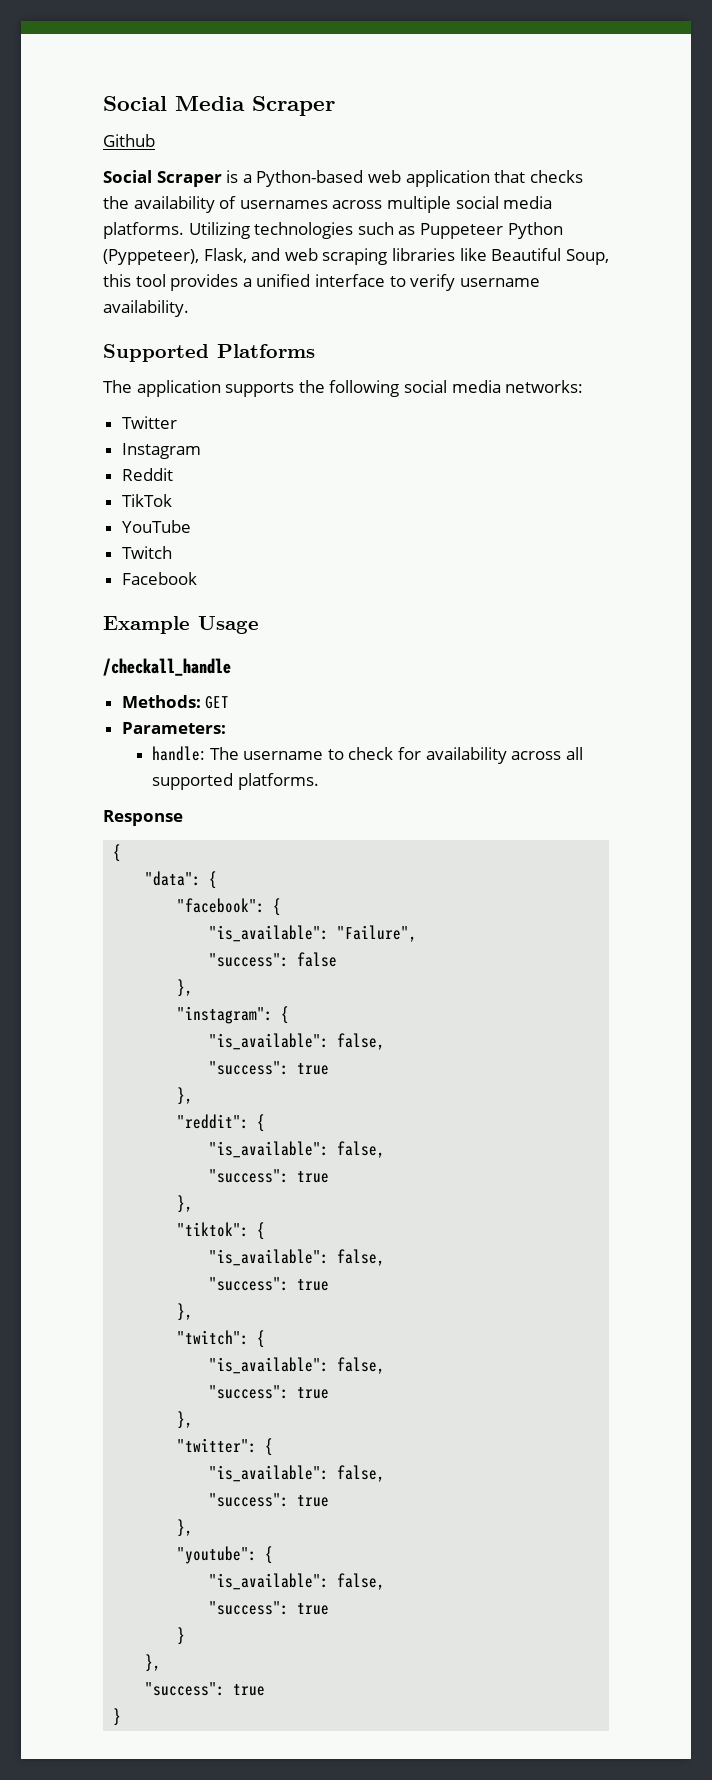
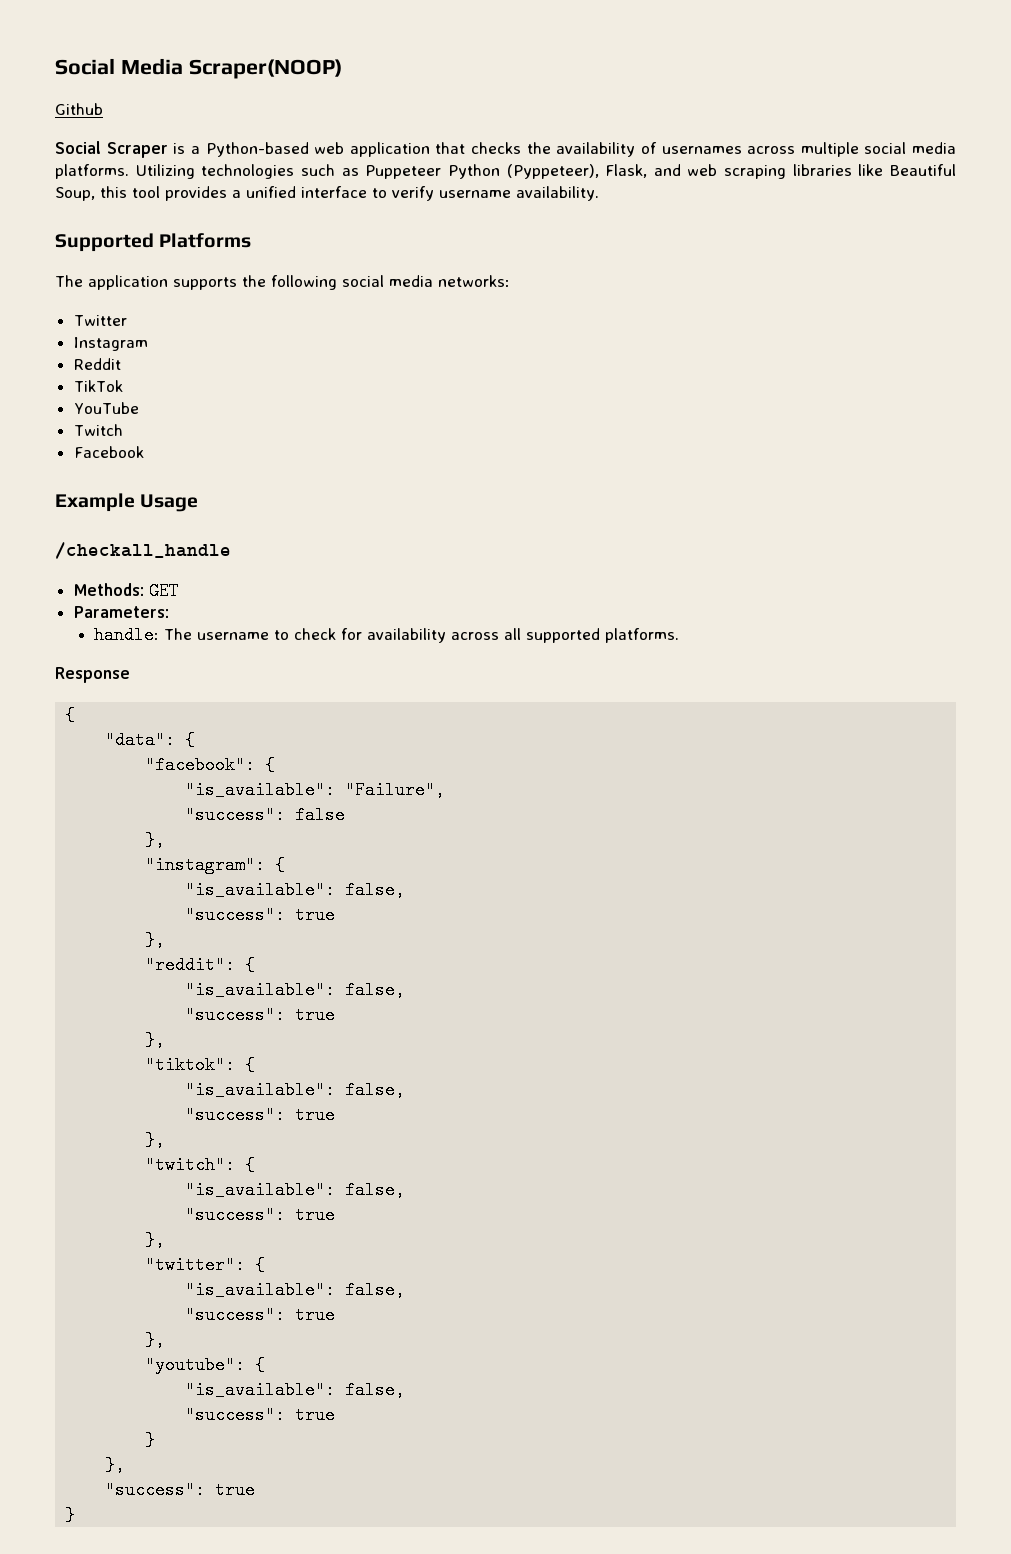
- Social Media Scraper
+ Social Media Scraper(NOOP)

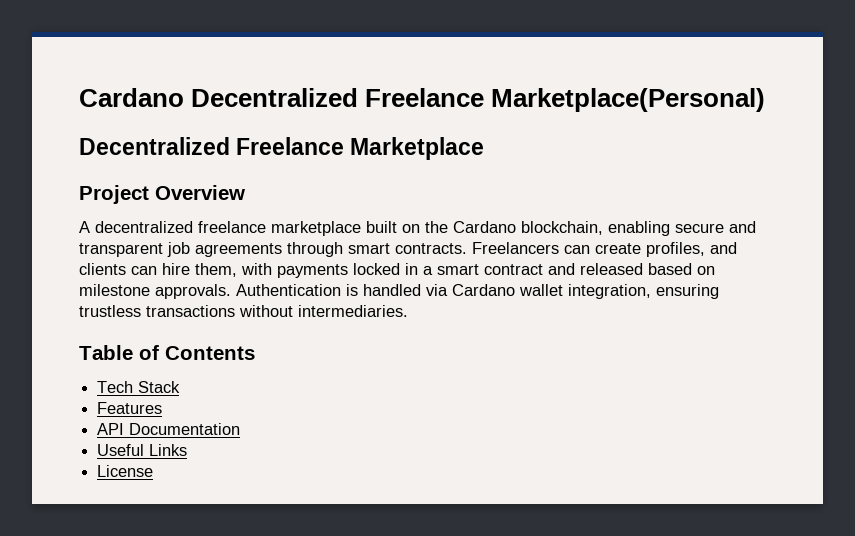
- Social Media Scraper(NOOP)
- Github
- Social Scraper is a Python-based web application that checks the availability of usernames across multiple social media platforms. Utilizing technologies such as Puppeteer Python (Pyppeteer), Flask, and web scraping libraries like Beautiful Soup, this tool provides a unified interface to verify username availability.
- Supported Platforms
- The application supports the following social media networks:
- Twitter
- Instagram
- Reddit
- TikTok
- YouTube
- Twitch
- Facebook
- Example Usage
- /checkall_handle
- Methods: GET
- Parameters:
- handle: The username to check for availability across all supported platforms.
- Response
- {
- "data": {
- "facebook": {
- "is_available": "Failure",
- "success": false
- },
- "instagram": {
- "is_available": false,
- "success": true
- },
- "reddit": {
- "is_available": false,
- "success": true
- },
- "tiktok": {
- "is_available": false,
- "success": true
- },
- "twitch": {
- "is_available": false,
- "success": true
- },
- "twitter": {
- "is_available": false,
- "success": true
- },
- "youtube": {
- "is_available": false,
- "success": true
- }
- },
- "success": true
- }
+ Cardano Decentralized Freelance Marketplace(Personal)
+ Decentralized Freelance Marketplace
+ Project Overview
+ A decentralized freelance marketplace built on the Cardano blockchain, enabling secure and transparent job agreements through smart contracts. Freelancers can create profiles, and clients can hire them, with payments locked in a smart contract and released based on milestone approvals. Authentication is handled via Cardano wallet integration, ensuring trustless transactions without intermediaries.
+ Table of Contents
+ Tech Stack
+ Features
+ API Documentation
+ Useful Links
+ License

